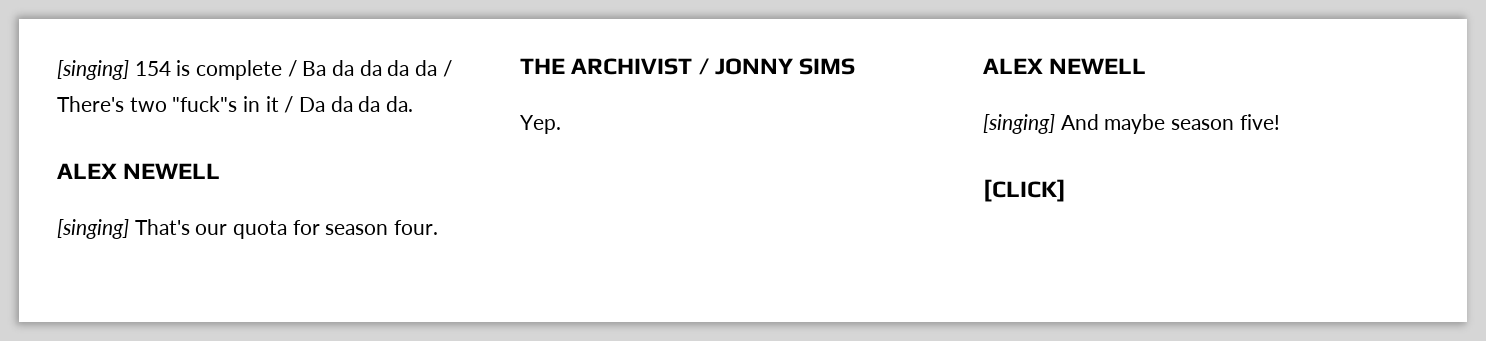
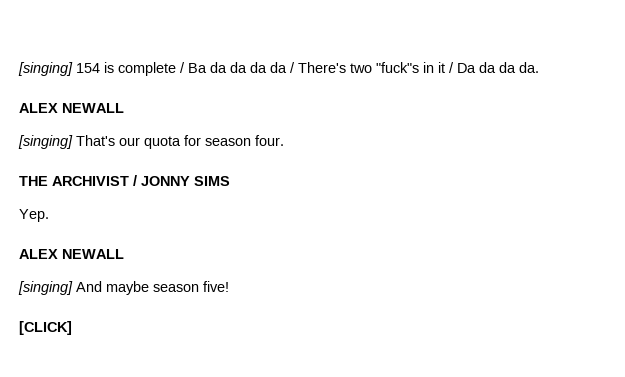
  [singing] 154 is complete / Ba da da da da / There's two "fuck"s in it / Da da da da.
- ALEX NEWELL
+ ALEX NEWALL
  Yep.
- ALEX NEWELL
+ ALEX NEWALL

